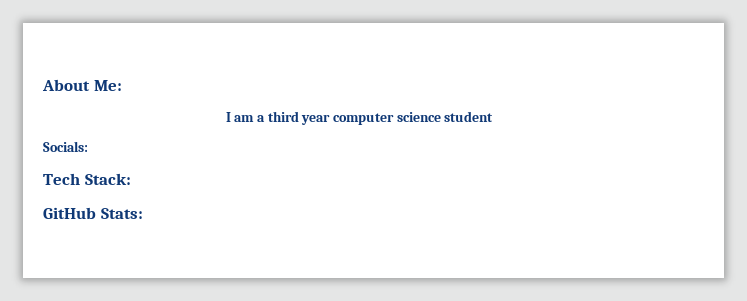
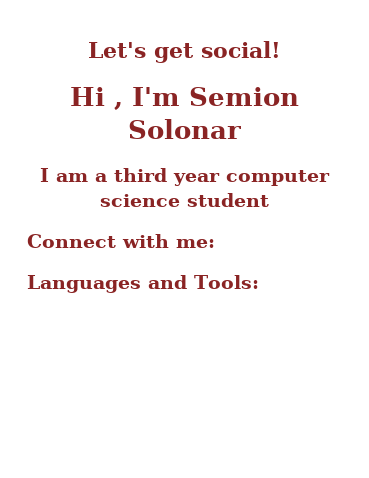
- About Me:
+ Let's get social!
+ Hi , I'm Semion Solonar
- Socials:
- Tech Stack:
- GitHub Stats:
+ Connect with me:
+ Languages and Tools:

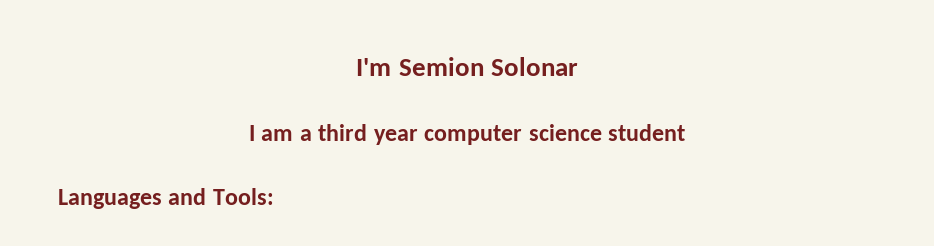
- Let's get social!
- Hi , I'm Semion Solonar
+ I'm Semion Solonar
- Connect with me:

